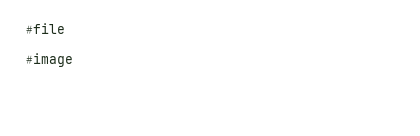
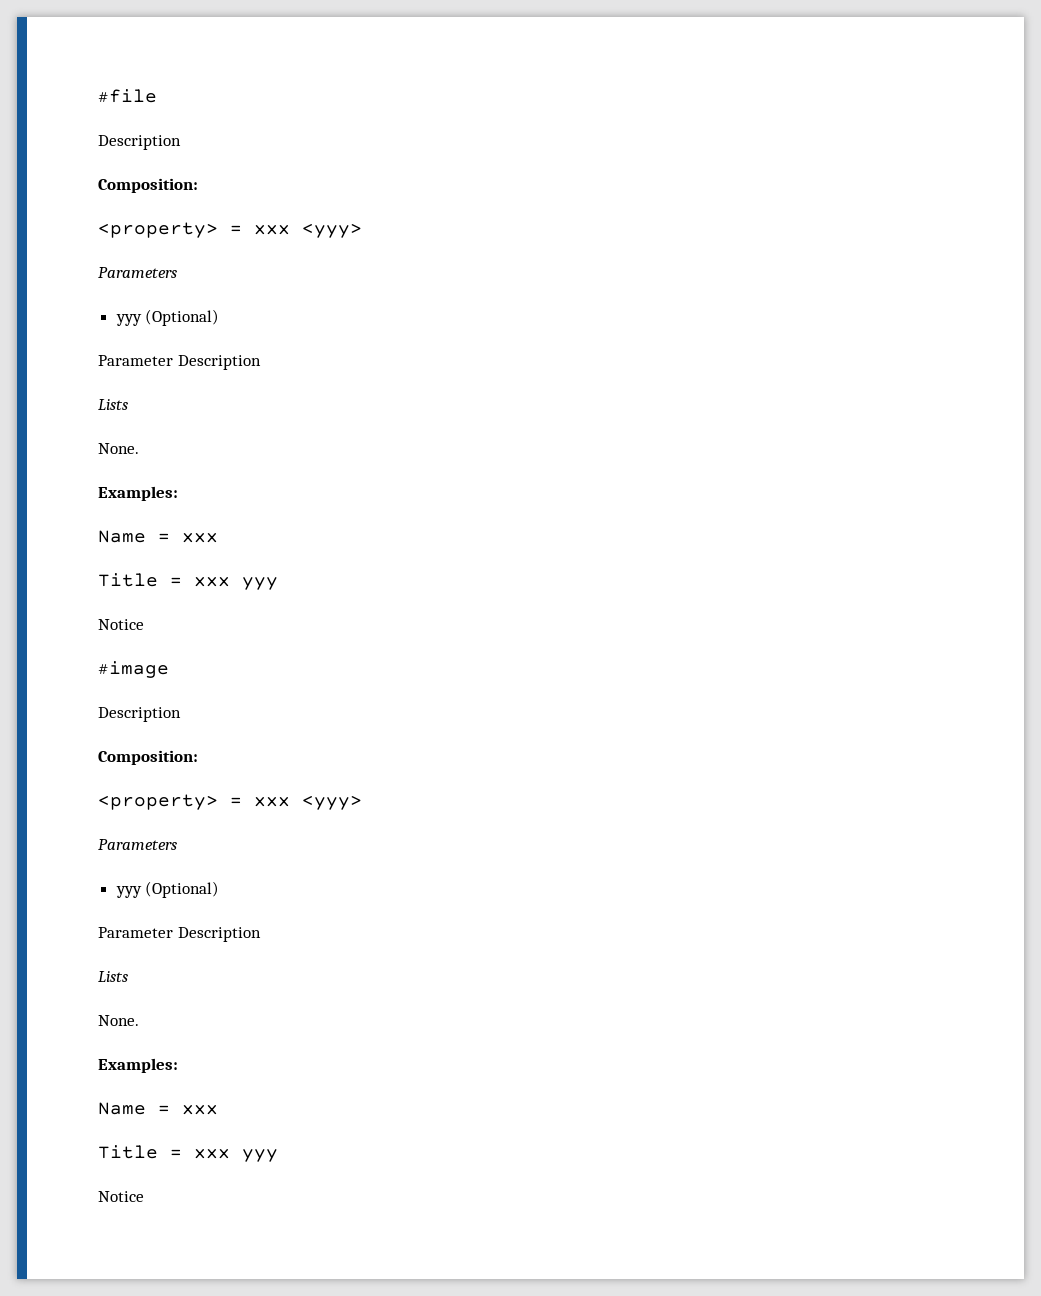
  #file
+ Description
+ Composition:
+ <property> = xxx <yyy>
+ Parameters
+ yyy (Optional)
+ Parameter Description
+ Lists
+ None.
+ Examples:
+ Name = xxx
+ Title = xxx yyy
+ Notice
  #image
+ Description
+ Composition:
+ <property> = xxx <yyy>
+ Parameters
+ yyy (Optional)
+ Parameter Description
+ Lists
+ None.
+ Examples:
+ Name = xxx
+ Title = xxx yyy
+ Notice

